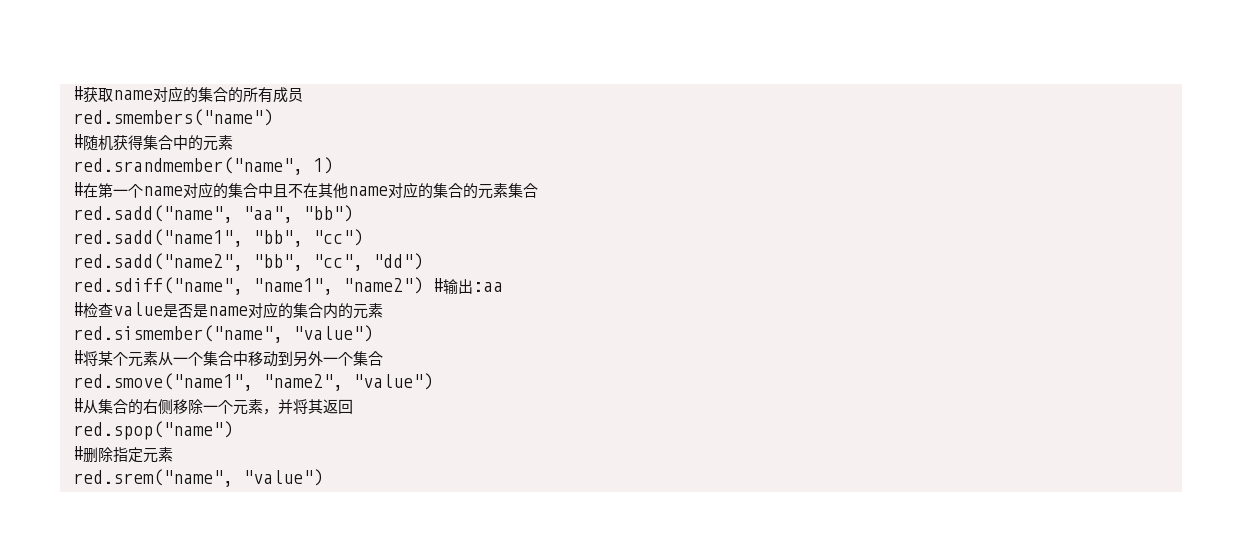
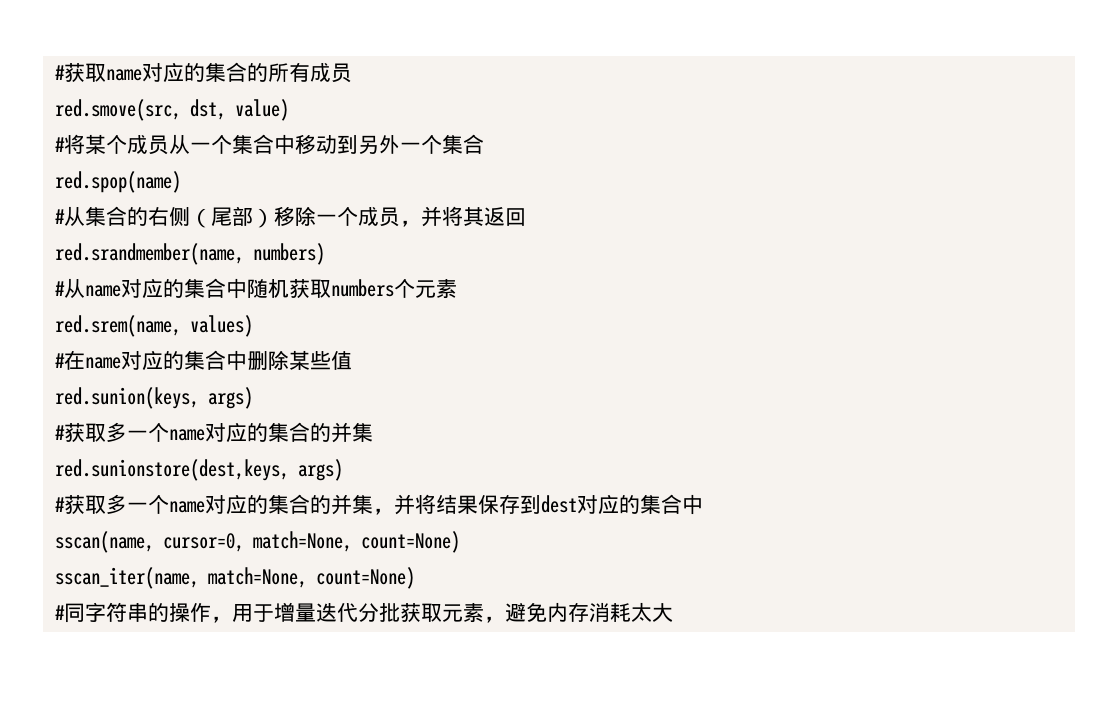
- red.smembers("name")
- #随机获得集合中的元素
- red.srandmember("name", 1)
- #在第一个name对应的集合中且不在其他name对应的集合的元素集合
- red.sadd("name", "aa", "bb")
- red.sadd("name1", "bb", "cc")
- red.sadd("name2", "bb", "cc", "dd")
- red.sdiff("name", "name1", "name2") #输出:aa
- #检查value是否是name对应的集合内的元素
- red.sismember("name", "value")
+ red.smove(src, dst, value)
- #将某个元素从一个集合中移动到另外一个集合
+ #将某个成员从一个集合中移动到另外一个集合
- red.smove("name1", "name2", "value")
+ red.spop(name)
- #从集合的右侧移除一个元素，并将其返回
+ #从集合的右侧（尾部）移除一个成员，并将其返回
- red.spop("name")
- #删除指定元素
- red.srem("name", "value")
+ red.srandmember(name, numbers)
+ #从name对应的集合中随机获取numbers个元素
+ red.srem(name, values)
+ #在name对应的集合中删除某些值
+ red.sunion(keys, args)
+ #获取多一个name对应的集合的并集
+ red.sunionstore(dest,keys, args)
+ #获取多一个name对应的集合的并集，并将结果保存到dest对应的集合中
+ sscan(name, cursor=0, match=None, count=None)
+ sscan_iter(name, match=None, count=None)
+ #同字符串的操作，用于增量迭代分批获取元素，避免内存消耗太大

